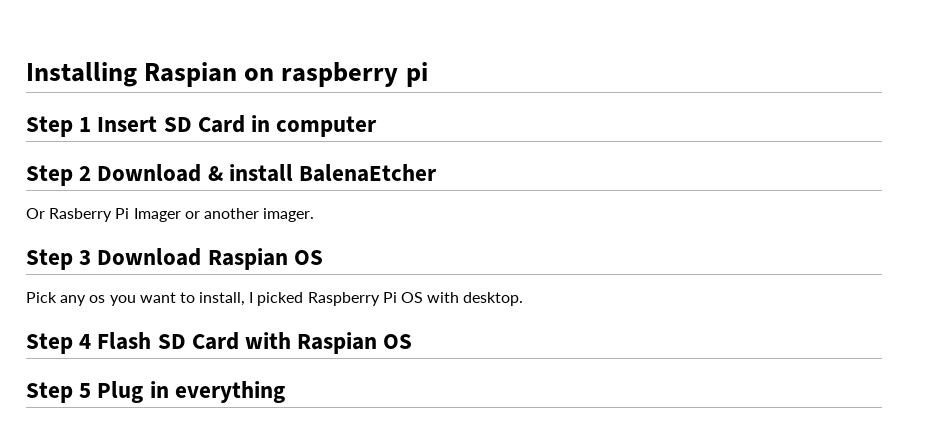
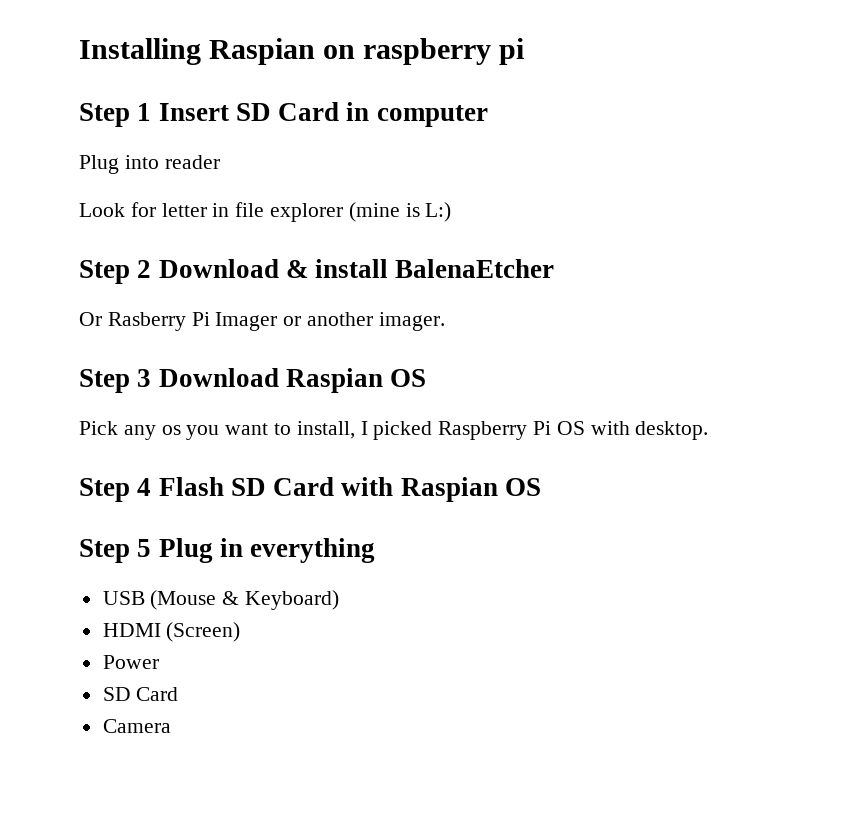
+ Plug into reader
+ Look for letter in file explorer (mine is L:)
+ USB (Mouse & Keyboard)
+ HDMI (Screen)
+ Power
+ SD Card
+ Camera

